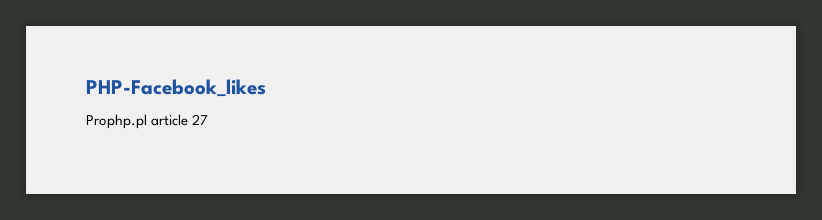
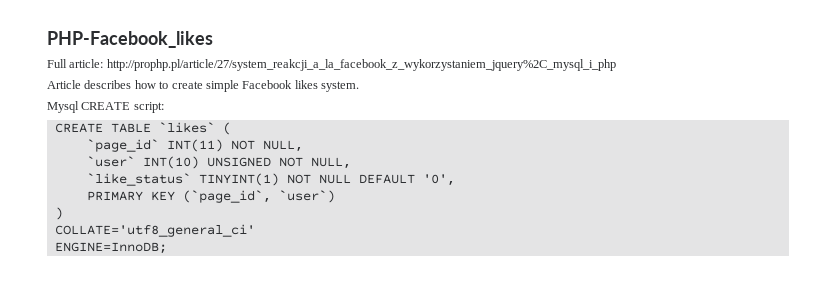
- Prophp.pl article 27
+ Full article: http://prophp.pl/article/27/system_reakcji_a_la_facebook_z_wykorzystaniem_jquery%2C_mysql_i_php
+ Article describes how to create simple Facebook likes system.
+ Mysql CREATE script:
+ CREATE TABLE `likes` (
+ `page_id` INT(11) NOT NULL,
+ `user` INT(10) UNSIGNED NOT NULL,
+ `like_status` TINYINT(1) NOT NULL DEFAULT '0',
+ PRIMARY KEY (`page_id`, `user`)
+ )
+ COLLATE='utf8_general_ci'
+ ENGINE=InnoDB;

